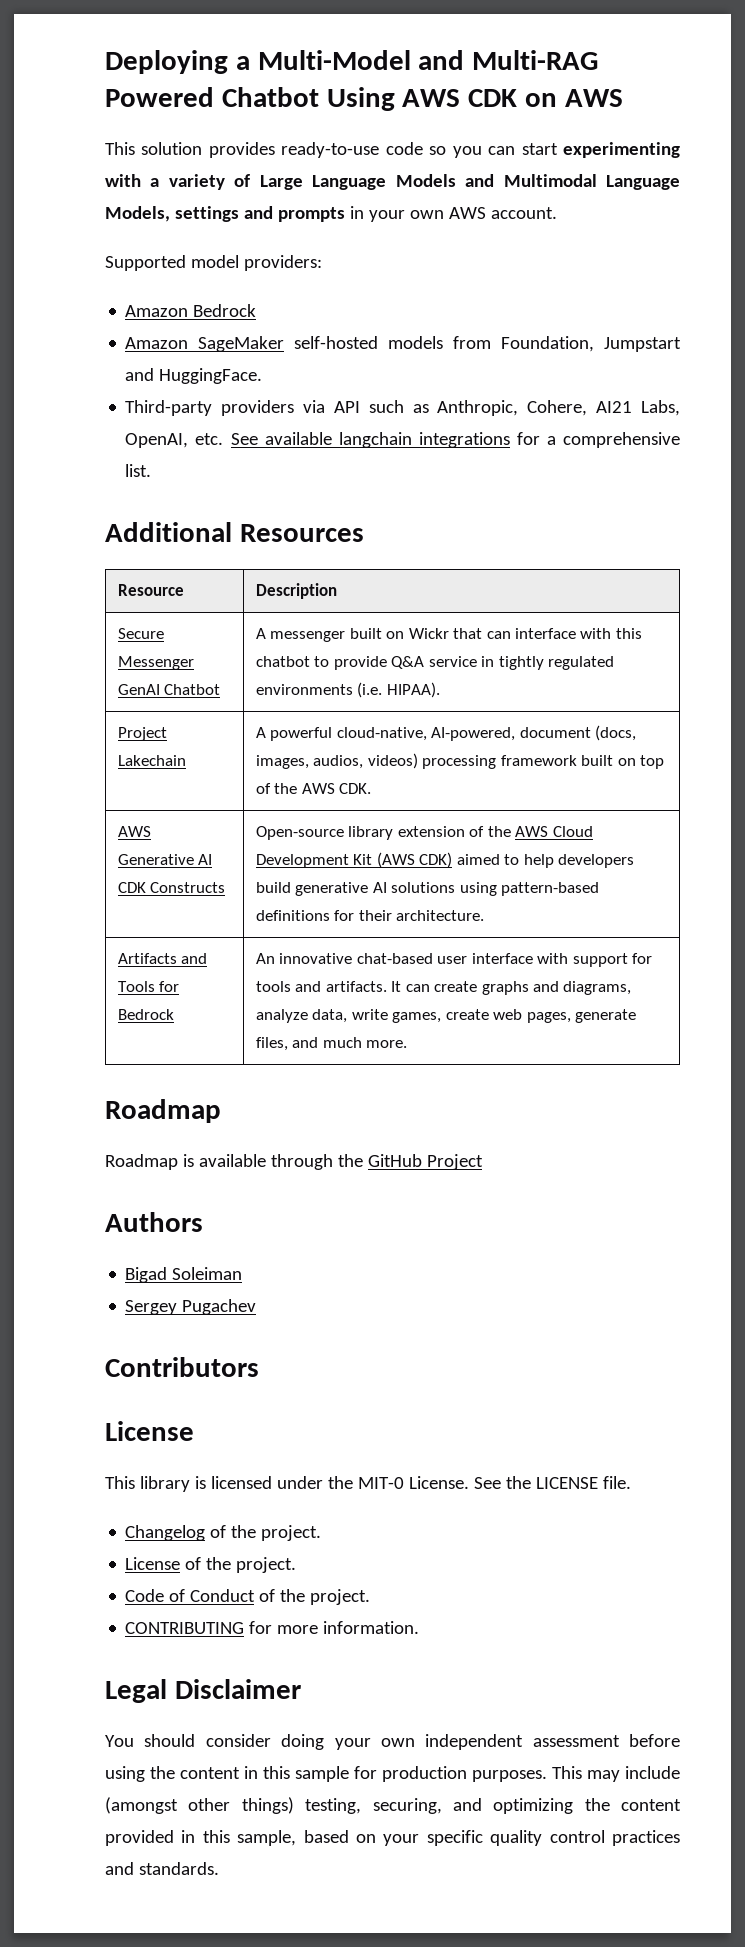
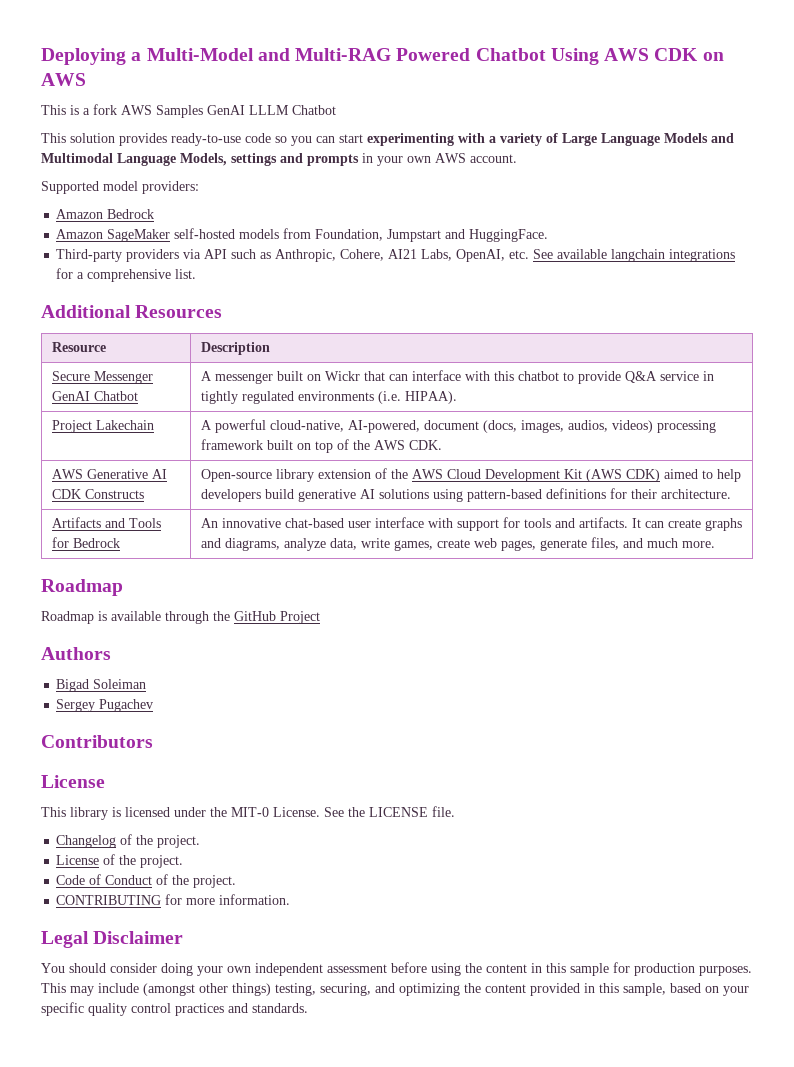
+ This is a fork AWS Samples GenAI LLLM Chatbot

